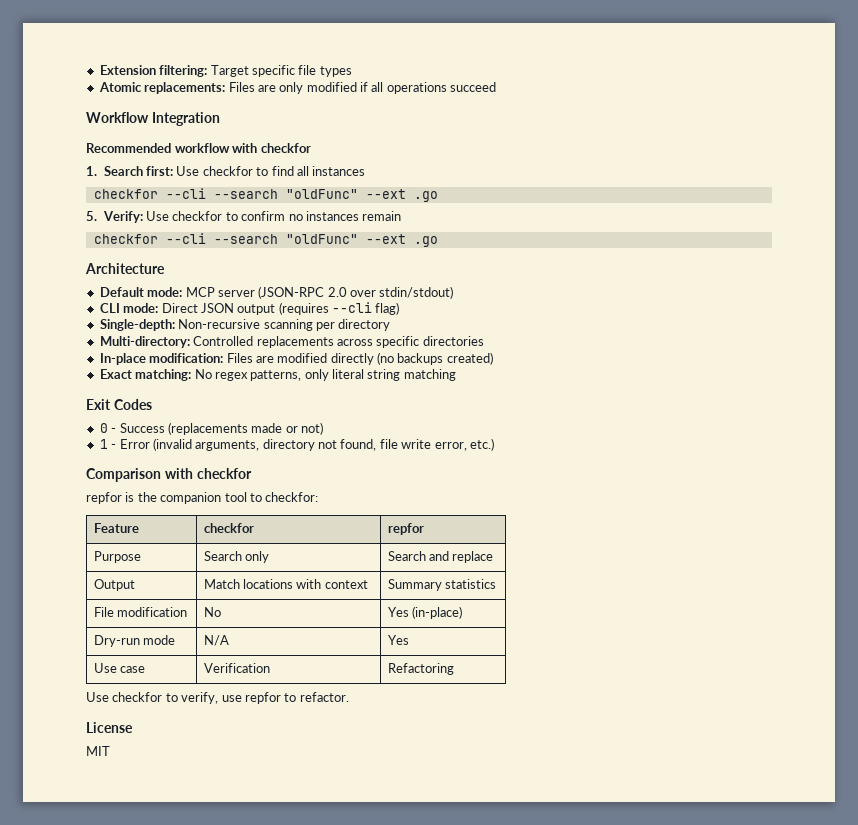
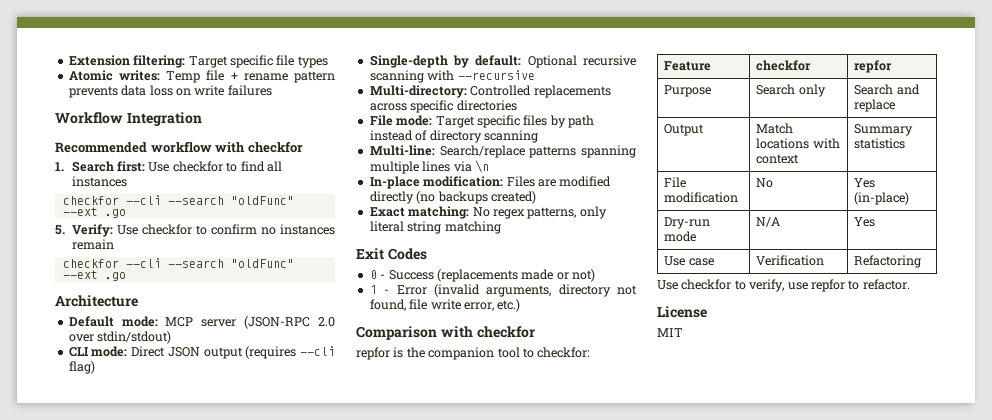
- Atomic replacements: Files are only modified if all operations succeed
+ Atomic writes: Temp file + rename pattern prevents data loss on write failures
- Single-depth: Non-recursive scanning per directory
+ Single-depth by default: Optional recursive scanning with --recursive
+ File mode: Target specific files by path instead of directory scanning
+ Multi-line: Search/replace patterns spanning multiple lines via \n

